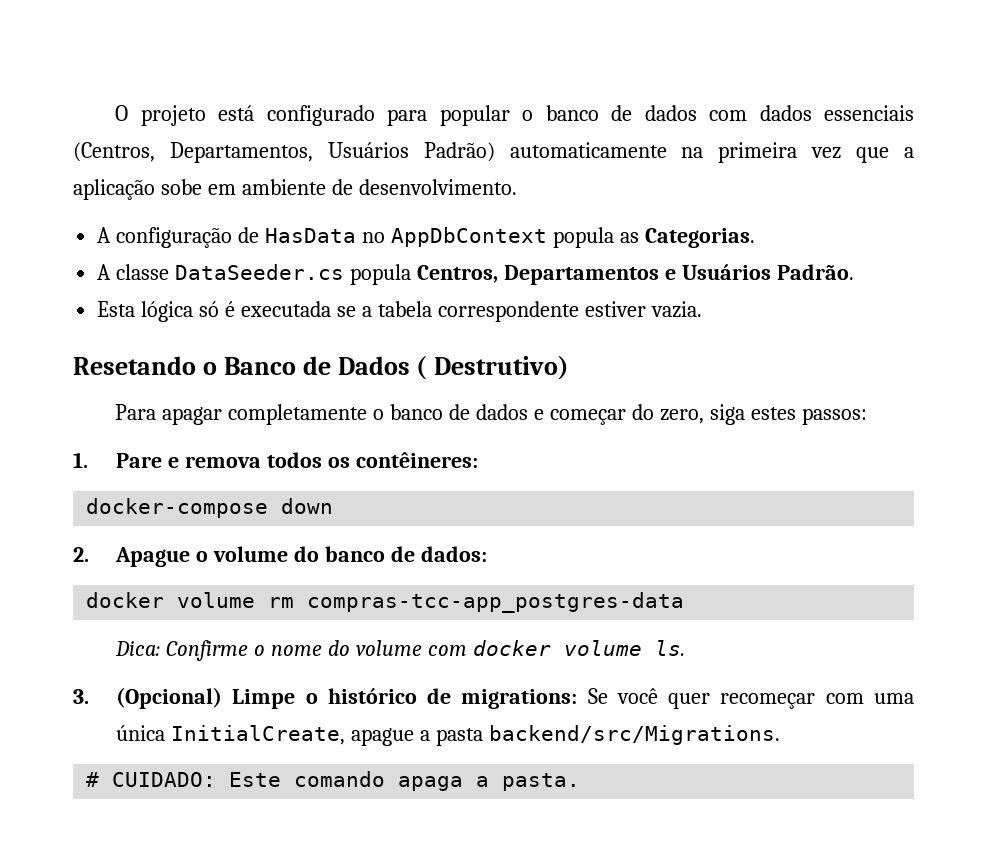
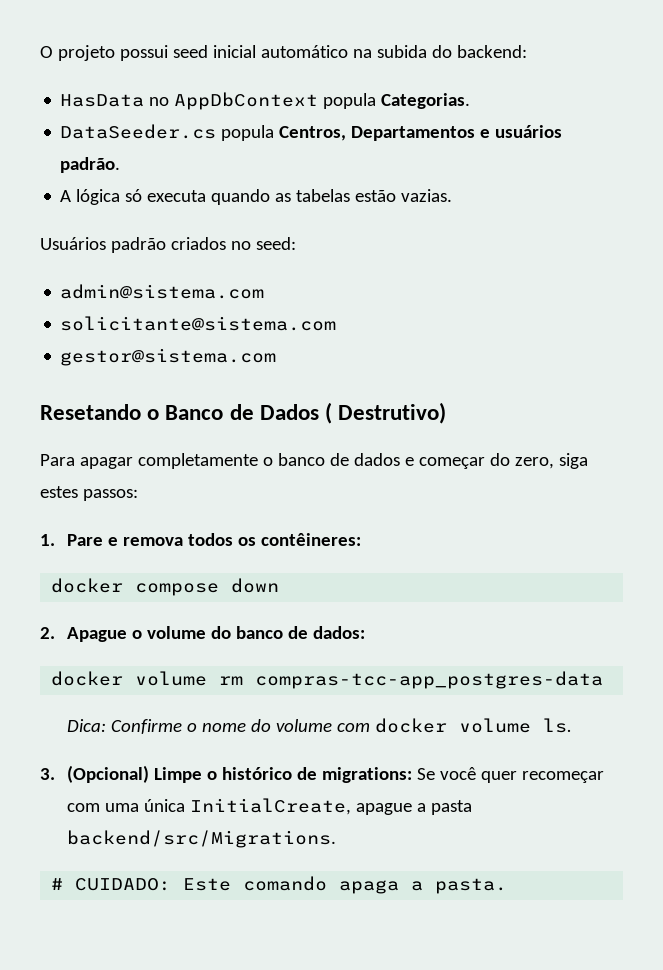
- O projeto está configurado para popular o banco de dados com dados essenciais (Centros, Departamentos, Usuários Padrão) automaticamente na primeira vez que a aplicação sobe em ambiente de desenvolvimento.
- A configuração de HasData no AppDbContext popula as Categorias.
+ O projeto possui seed inicial automático na subida do backend:
+ HasData no AppDbContext popula Categorias.
- A classe DataSeeder.cs popula Centros, Departamentos e Usuários Padrão.
- Esta lógica só é executada se a tabela correspondente estiver vazia.
+ DataSeeder.cs popula Centros, Departamentos e usuários padrão.
+ A lógica só executa quando as tabelas estão vazias.
+ Usuários padrão criados no seed:
+ admin@sistema.com
+ solicitante@sistema.com
+ gestor@sistema.com
- docker-compose down
+ docker compose down

